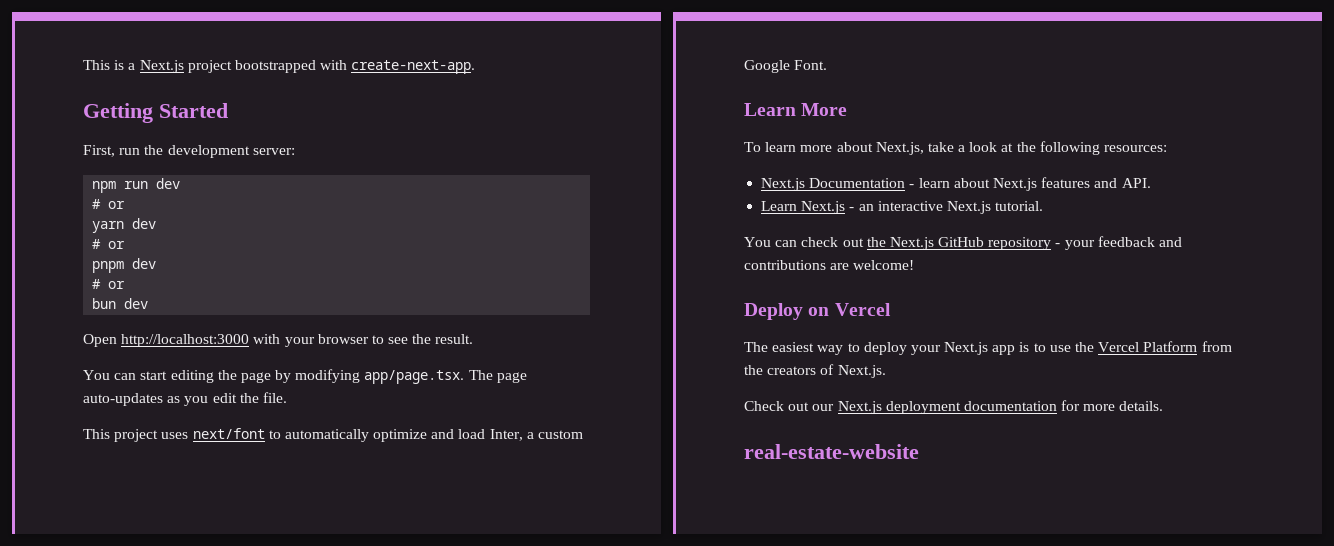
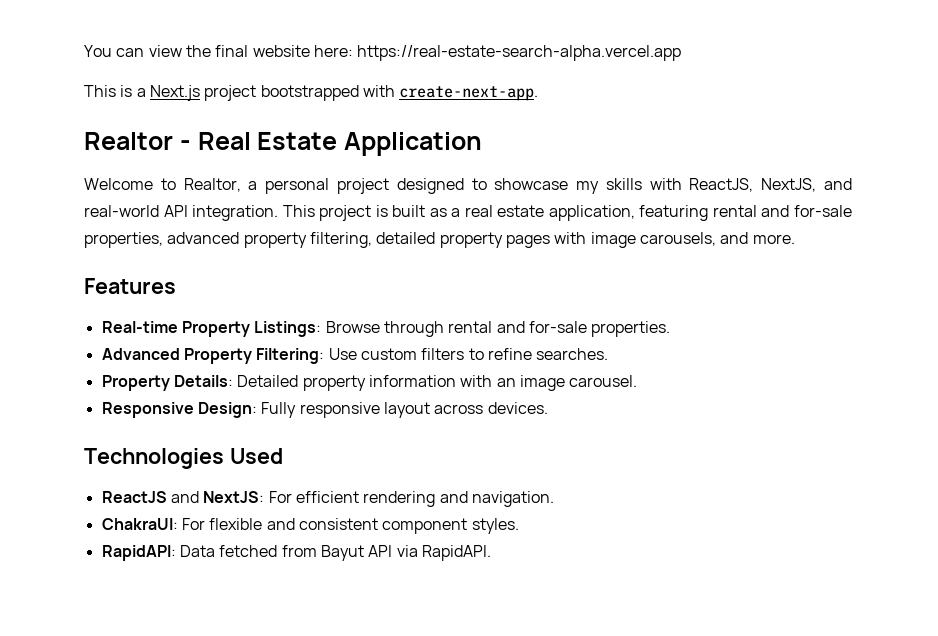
+ You can view the final website here: https://real-estate-search-alpha.vercel.app
- Getting Started
- First, run the development server:
- npm run dev
- # or
- yarn dev
- # or
- pnpm dev
- # or
- bun dev
- Open http://localhost:3000 with your browser to see the result.
- You can start editing the page by modifying app/page.tsx. The page auto-updates as you edit the file.
- This project uses next/font to automatically optimize and load Inter, a custom Google Font.
- Learn More
- To learn more about Next.js, take a look at the following resources:
- Next.js Documentation - learn about Next.js features and API.
- Learn Next.js - an interactive Next.js tutorial.
- You can check out the Next.js GitHub repository - your feedback and contributions are welcome!
- Deploy on Vercel
- The easiest way to deploy your Next.js app is to use the Vercel Platform from the creators of Next.js.
- Check out our Next.js deployment documentation for more details.
- real-estate-website
+ Realtor - Real Estate Application
+ Welcome to Realtor, a personal project designed to showcase my skills with ReactJS, NextJS, and real-world API integration. This project is built as a real estate application, featuring rental and for-sale properties, advanced property filtering, detailed property pages with image carousels, and more.
+ Features
+ Real-time Property Listings: Browse through rental and for-sale properties.
+ Advanced Property Filtering: Use custom filters to refine searches.
+ Property Details: Detailed property information with an image carousel.
+ Responsive Design: Fully responsive layout across devices.
+ Technologies Used
+ ReactJS and NextJS: For efficient rendering and navigation.
+ ChakraUI: For flexible and consistent component styles.
+ RapidAPI: Data fetched from Bayut API via RapidAPI.

